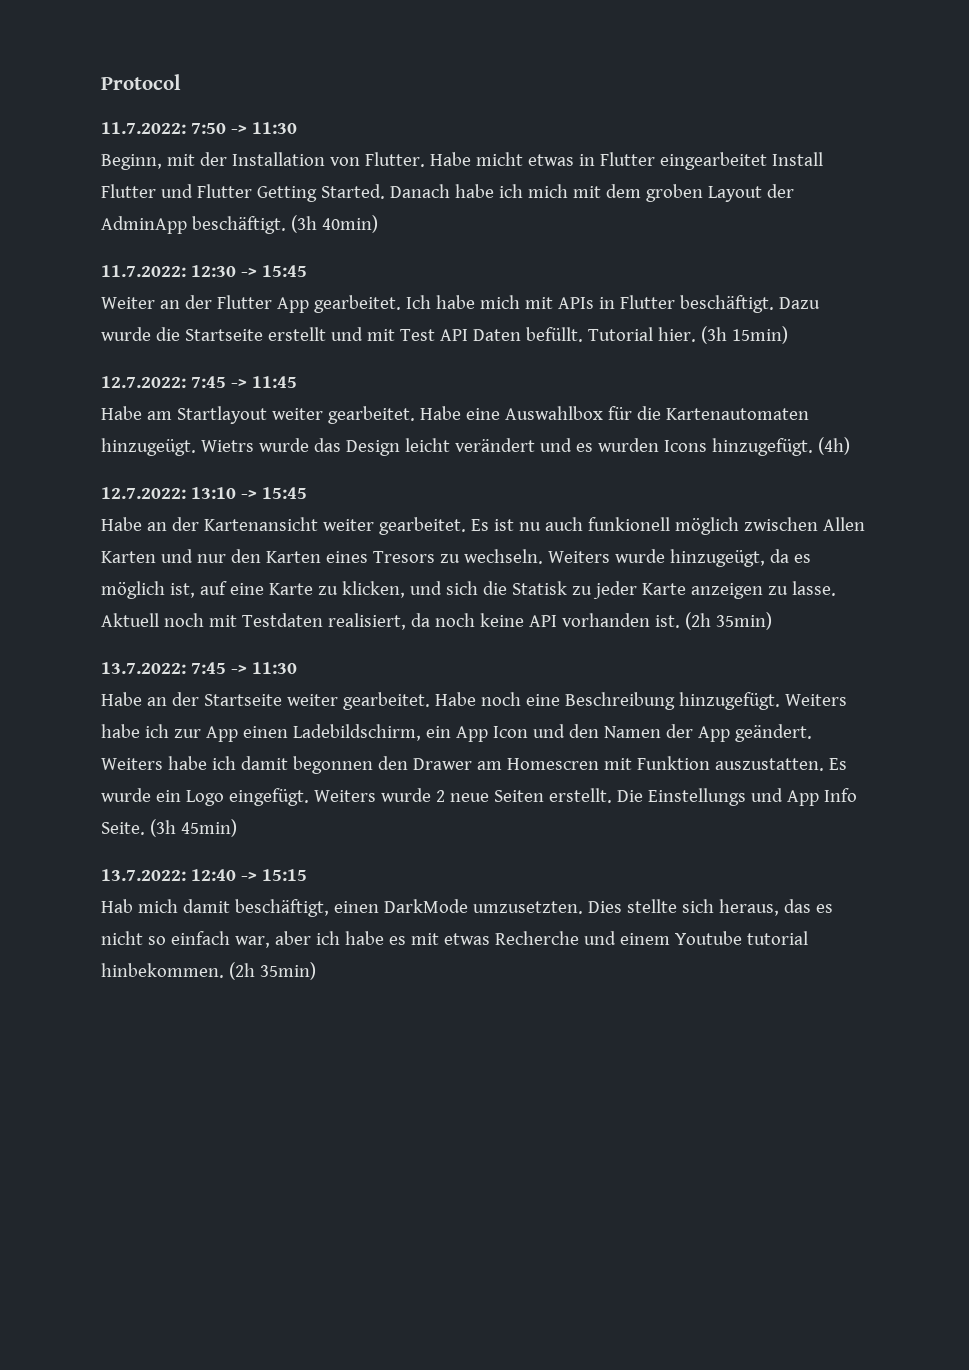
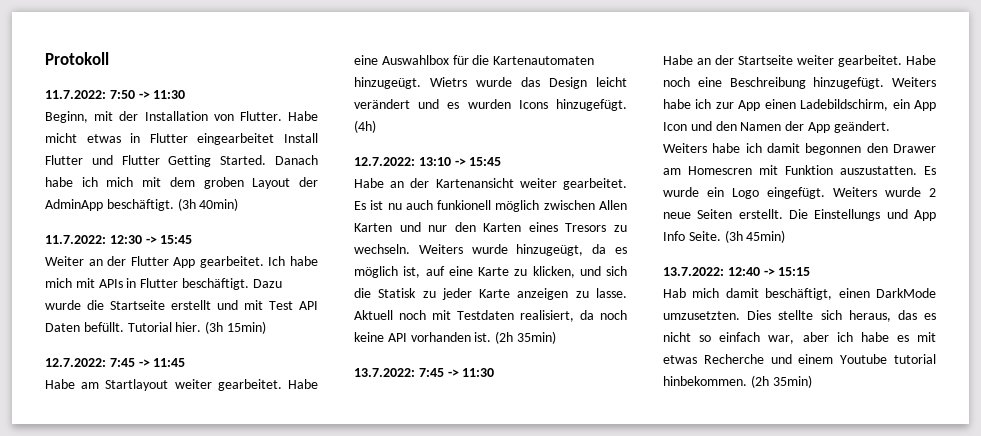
- Protocol
+ Protokoll

